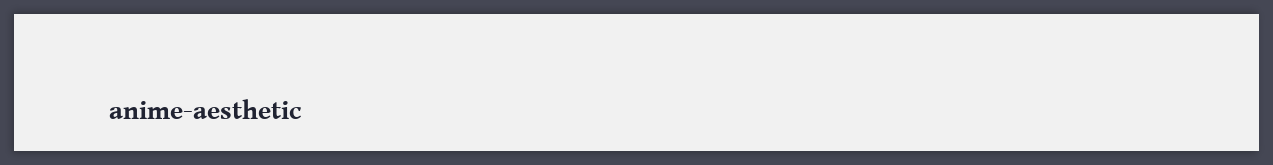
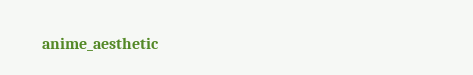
- anime-aesthetic
+ anime_aesthetic

